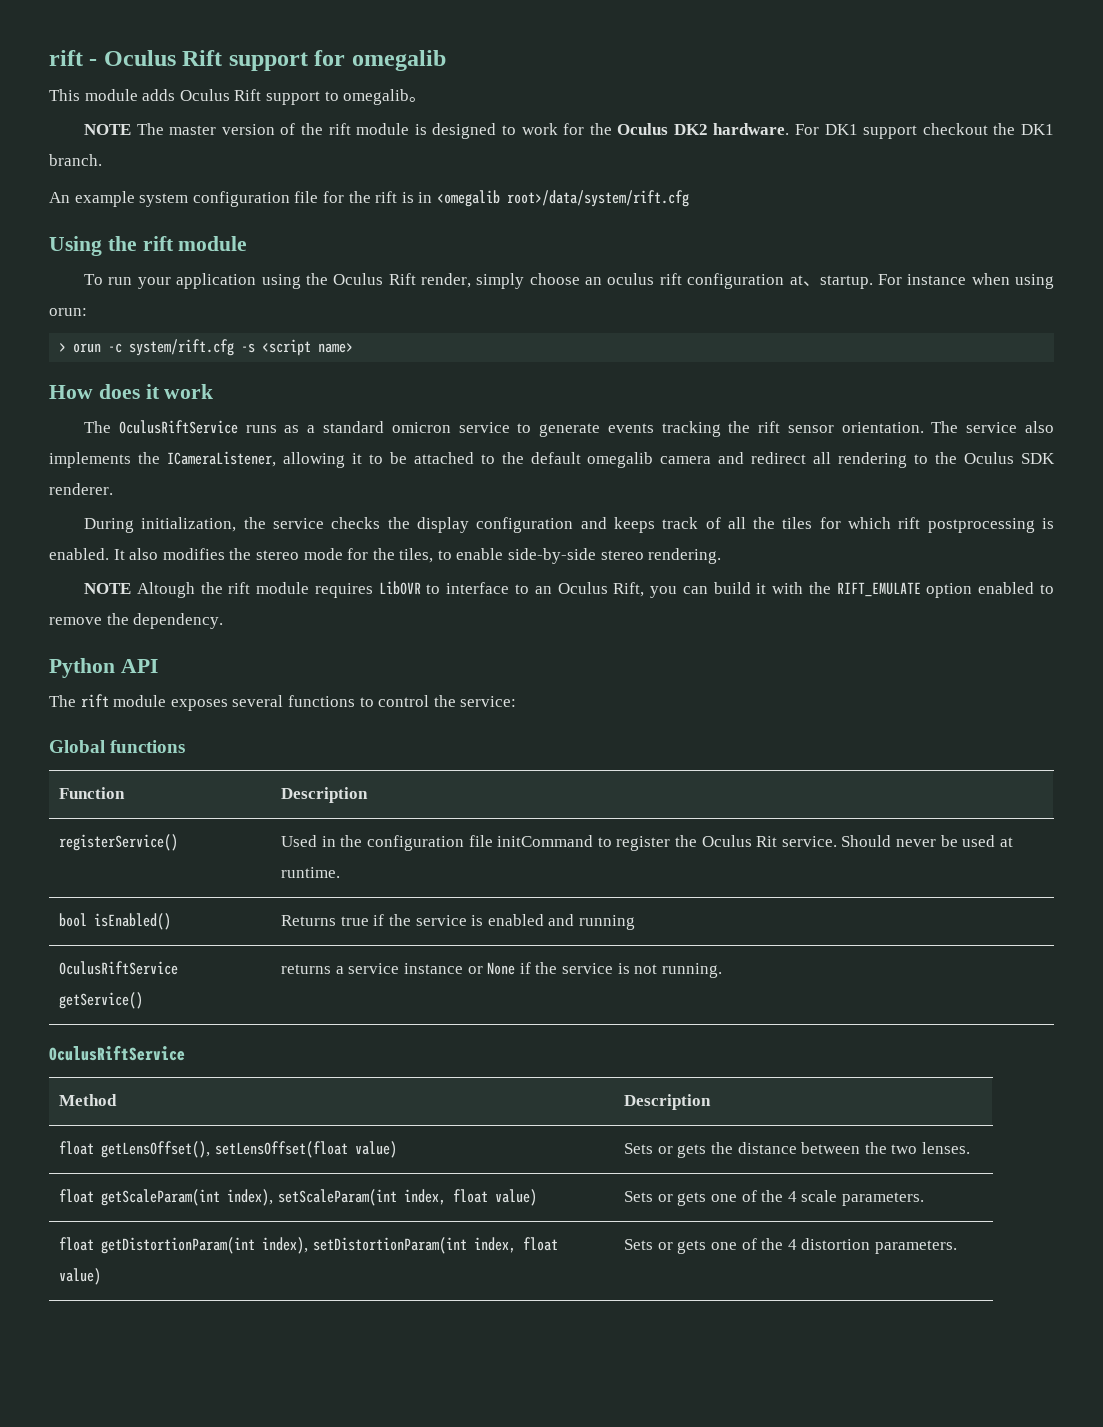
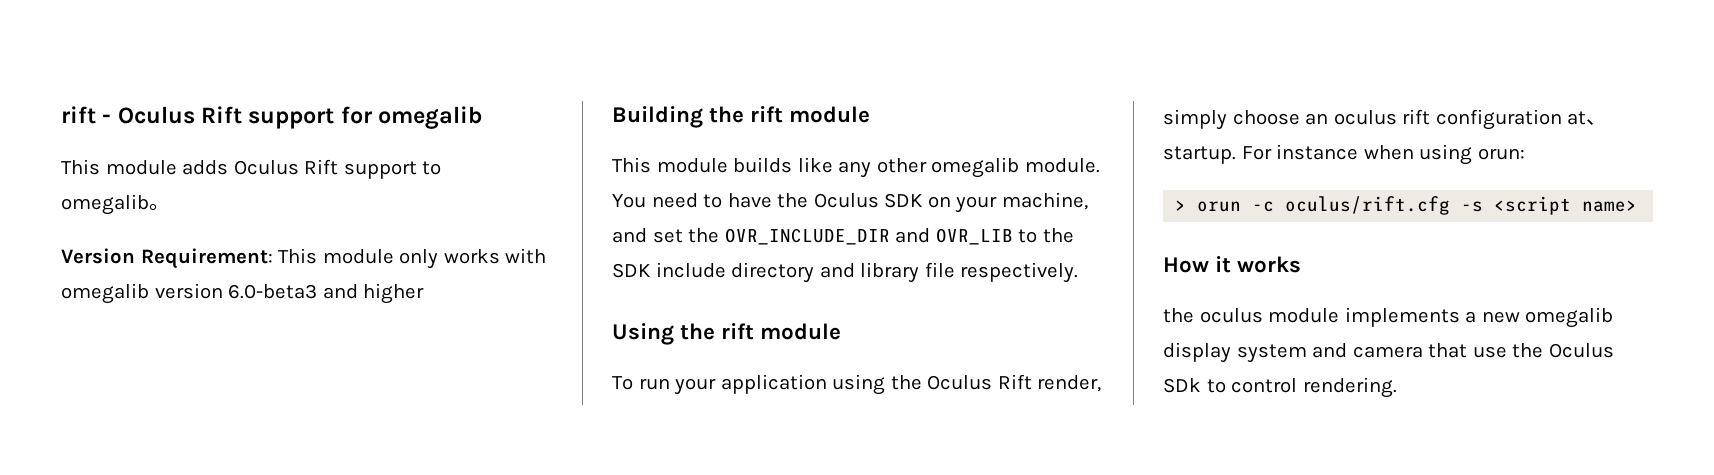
- NOTE The master version of the rift module is designed to work for the Oculus DK2 hardware. For DK1 support checkout the DK1 branch.
- An example system configuration file for the rift is in <omegalib root>/data/system/rift.cfg
+ Version Requirement: This module only works with omegalib version 6.0-beta3 and higher
+ Building the rift module
+ This module builds like any other omegalib module. You need to have the Oculus SDK on your machine, and set the OVR_INCLUDE_DIR and OVR_LIB to the SDK include directory and library file respectively.
- > orun -c system/rift.cfg -s <script name>
+ > orun -c oculus/rift.cfg -s <script name>
- How does it work
- The OculusRiftService runs as a standard omicron service to generate events tracking the rift sensor orientation. The service also implements the ICameraListener, allowing it to be attached to the default omegalib camera and redirect all rendering to the Oculus SDK renderer.
- During initialization, the service checks the display configuration and keeps track of all the tiles for which rift postprocessing is enabled. It also modifies the stereo mode for the tiles, to enable side-by-side stereo rendering.
- NOTE Altough the rift module requires LibOVR to interface to an Oculus Rift, you can build it with the RIFT_EMULATE option enabled to remove the dependency.
- Python API
- The rift module exposes several functions to control the service:
- Global functions
- Function | Description
- registerService() | Used in the configuration file initCommand to register the Oculus Rit service. Should never be used at runtime.
- bool isEnabled() | Returns true if the service is enabled and running
- OculusRiftService getService() | returns a service instance or None if the service is not running.
- OculusRiftService
- Method | Description
- float getLensOffset(), setLensOffset(float value) | Sets or gets the distance between the two lenses.
- float getScaleParam(int index), setScaleParam(int index, float value) | Sets or gets one of the 4 scale parameters.
- float getDistortionParam(int index), setDistortionParam(int index, float value) | Sets or gets one of the 4 distortion parameters.
+ How it works
+ the oculus module implements a new omegalib display system and camera that use the Oculus SDk to control rendering.

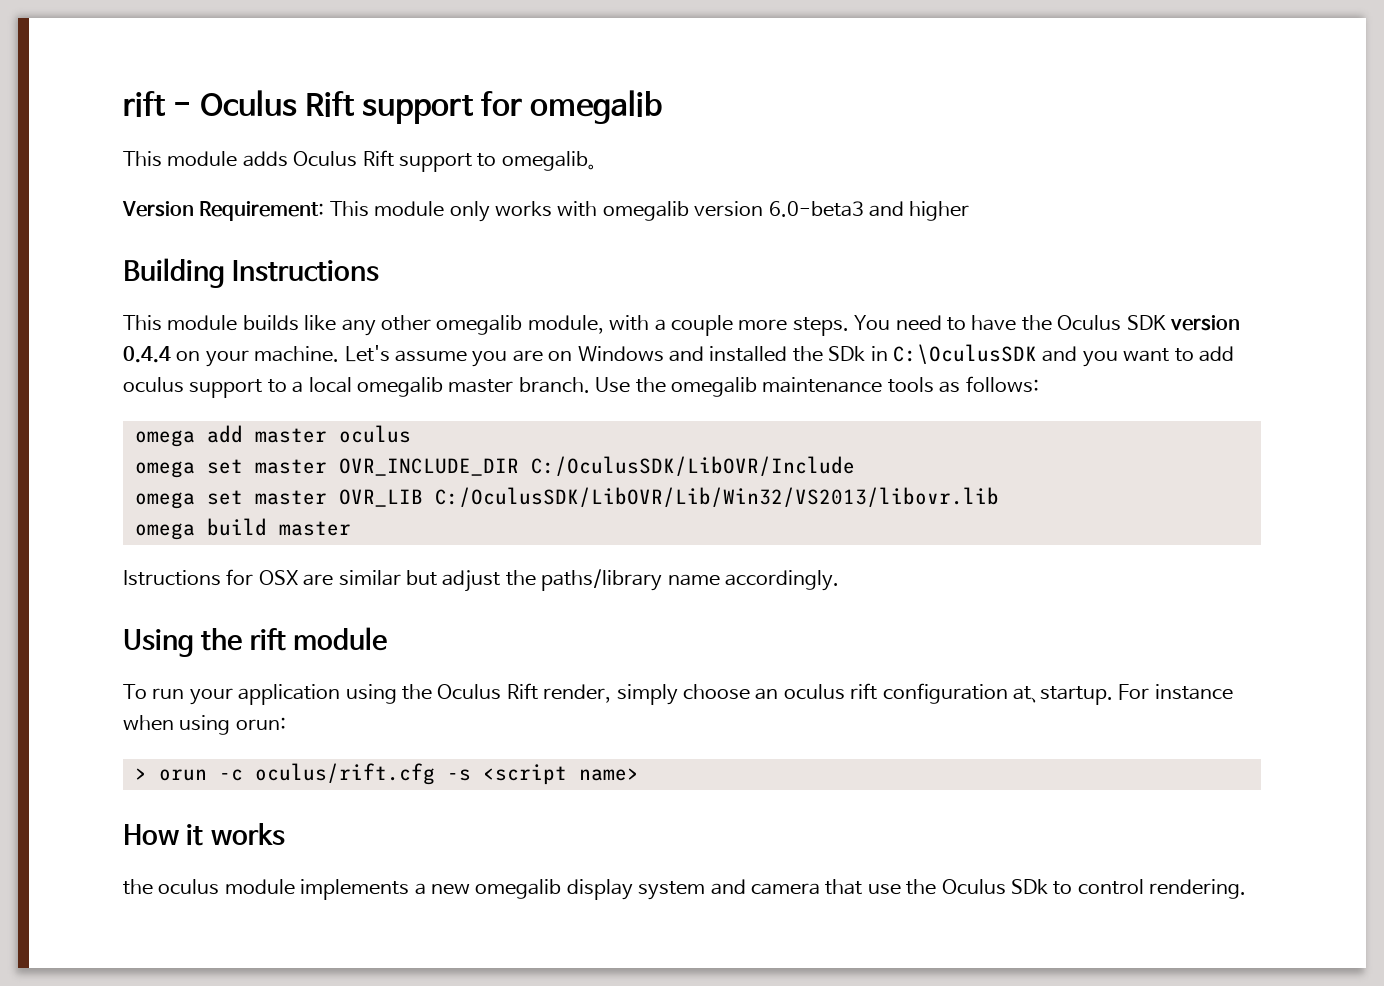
- Building the rift module
+ Building Instructions
- This module builds like any other omegalib module.
+ This module builds like any other omegalib module, with a couple more steps.
- You need to have the Oculus SDK on your machine, and set the OVR_INCLUDE_DIR and OVR_LIB to the SDK include directory and library file respectively.
+ You need to have the Oculus SDK version 0.4.4 on your machine. Let's assume you are on Windows and installed the SDk in C:\OculusSDK and you want to add oculus support to a local omegalib master branch. Use the omegalib maintenance tools as follows:
+ omega add master oculus
+ omega set master OVR_INCLUDE_DIR C:/OculusSDK/LibOVR/Include
+ omega set master OVR_LIB C:/OculusSDK/LibOVR/Lib/Win32/VS2013/libovr.lib
+ omega build master
+ Istructions for OSX are similar but adjust the paths/library name accordingly.

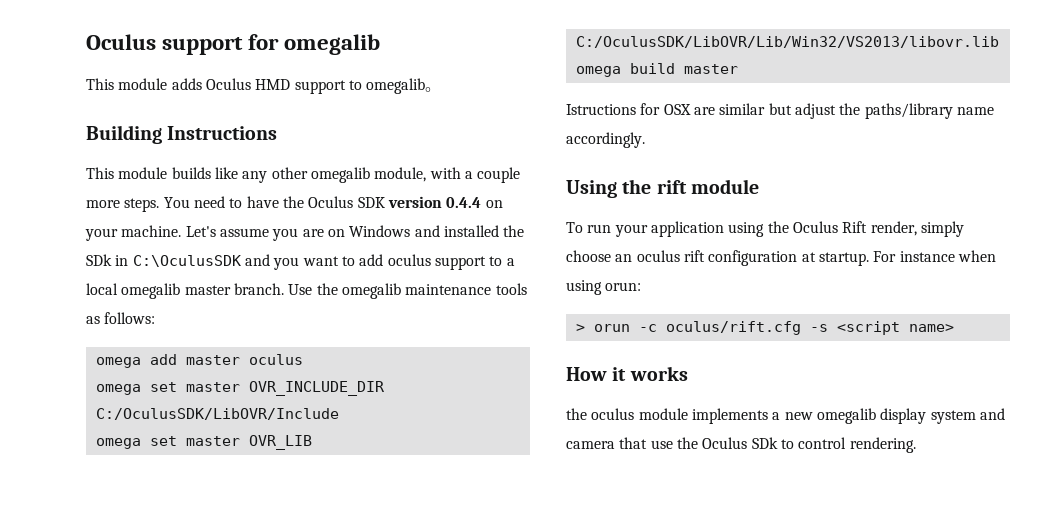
- rift - Oculus Rift support for omegalib
+ Oculus support for omegalib
- This module adds Oculus Rift support to omegalib。
+ This module adds Oculus HMD support to omegalib。
- Version Requirement: This module only works with omegalib version 6.0-beta3 and higher
- To run your application using the Oculus Rift render, simply choose an oculus rift configuration at、startup.
+ To run your application using the Oculus Rift render, simply choose an oculus rift configuration at startup.

